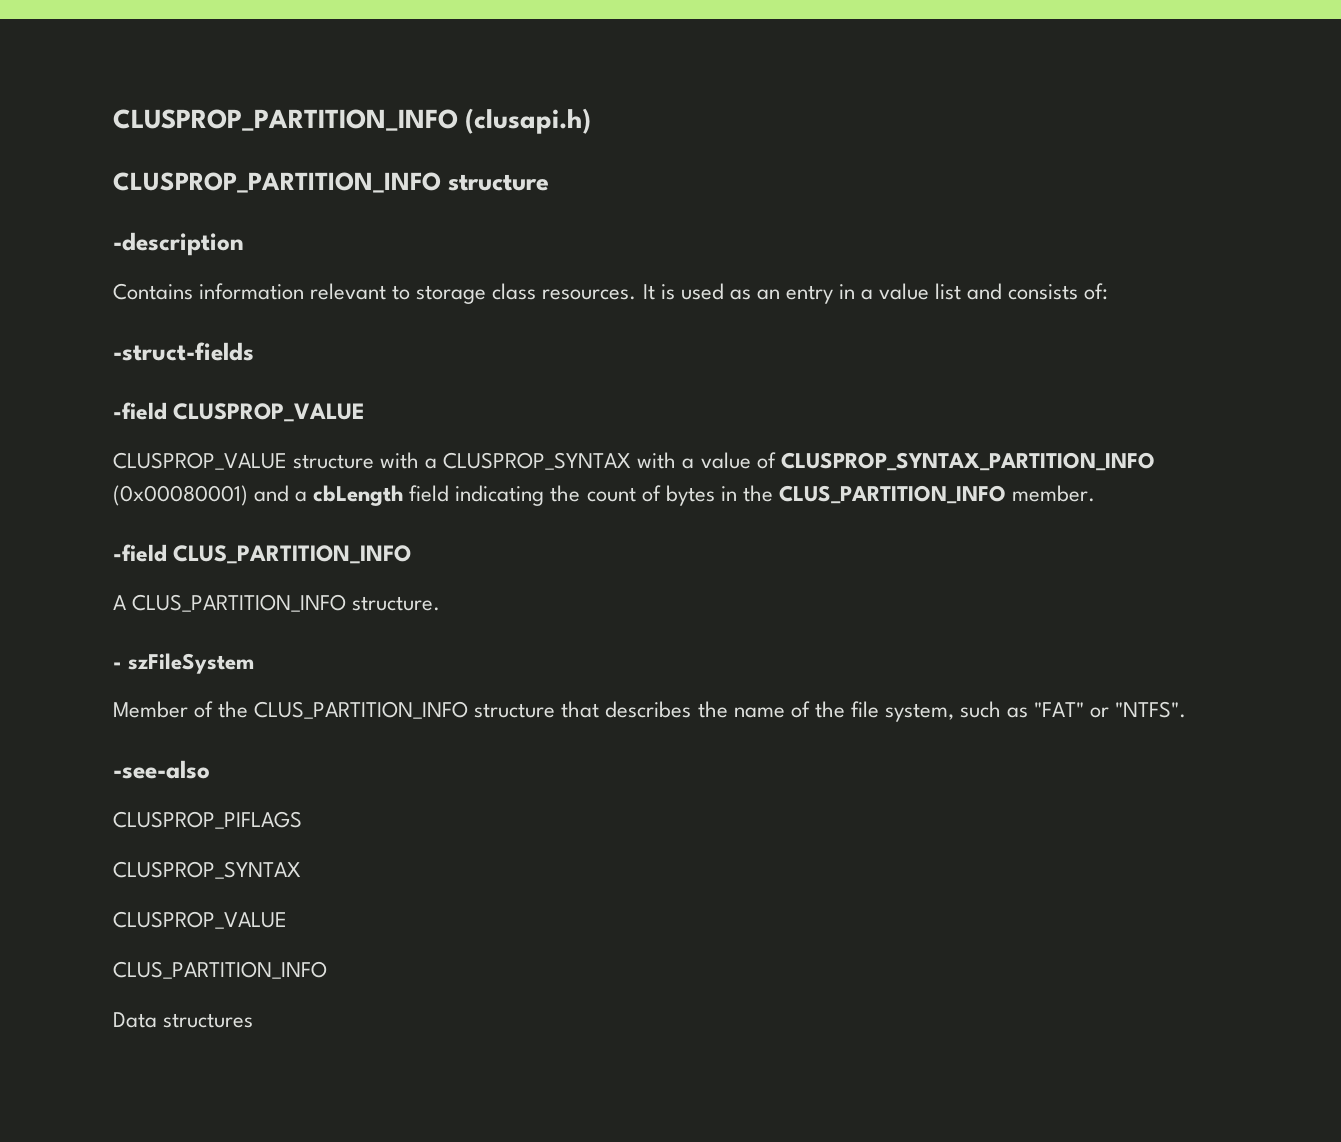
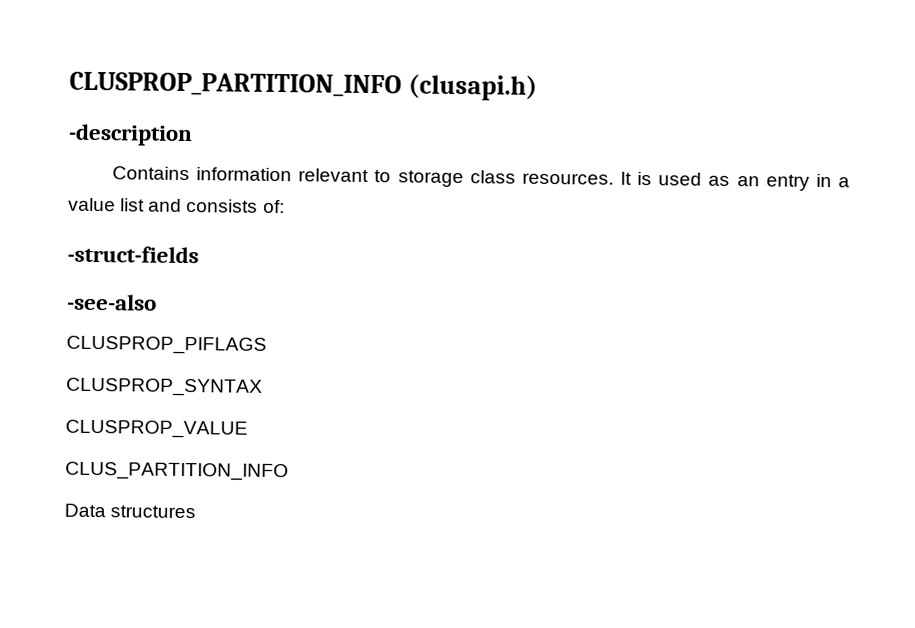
- CLUSPROP_PARTITION_INFO structure
- -field CLUSPROP_VALUE
- CLUSPROP_VALUE structure with a CLUSPROP_SYNTAX with a value of CLUSPROP_SYNTAX_PARTITION_INFO (0x00080001) and a cbLength field indicating the count of bytes in the CLUS_PARTITION_INFO member.
- -field CLUS_PARTITION_INFO
- A CLUS_PARTITION_INFO structure.
- - szFileSystem
- Member of the CLUS_PARTITION_INFO structure that describes the name of the file system, such as "FAT" or "NTFS".

